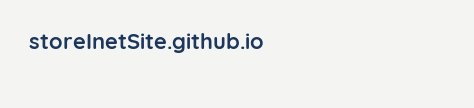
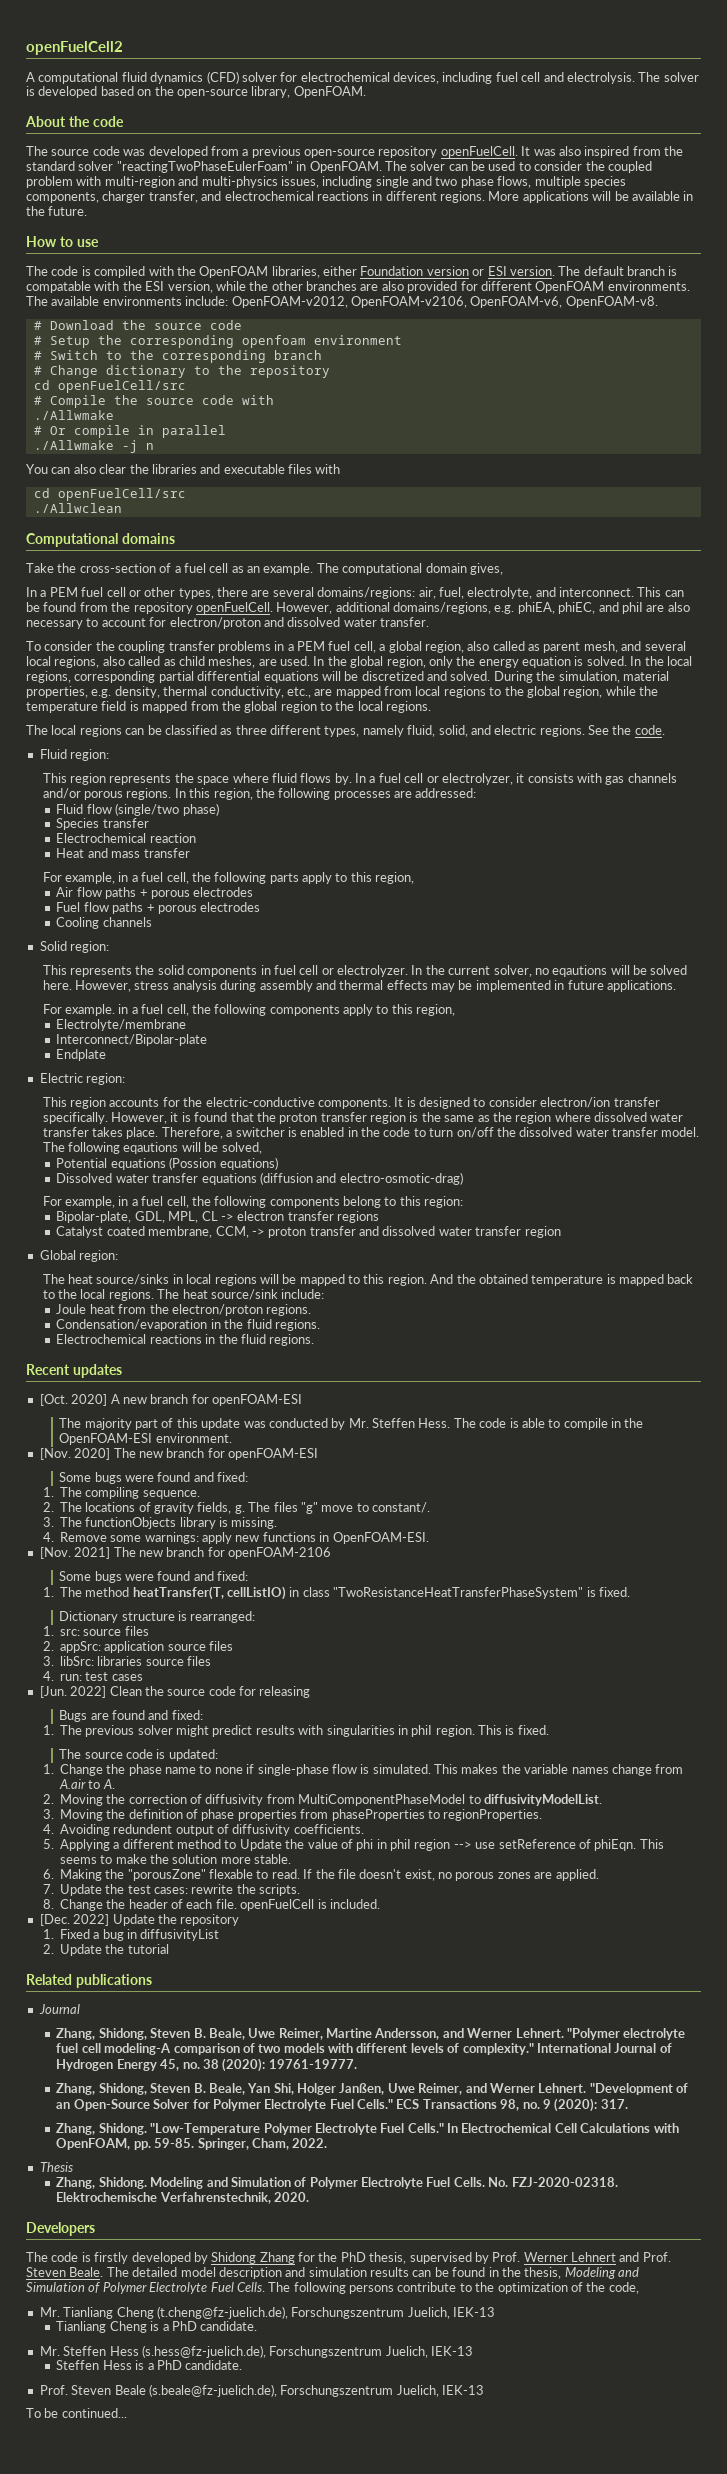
- storeInetSite.github.io
+ openFuelCell2
+ A computational fluid dynamics (CFD) solver for electrochemical devices, including fuel cell and electrolysis. The solver is developed based on the open-source library, OpenFOAM.
+ About the code
+ The source code was developed from a previous open-source repository openFuelCell. It was also inspired from the standard solver "reactingTwoPhaseEulerFoam" in OpenFOAM. The solver can be used to consider the coupled problem with multi-region and multi-physics issues, including single and two phase flows, multiple species components, charger transfer, and electrochemical reactions in different regions. More applications will be available in the future.
+ How to use
+ The code is compiled with the OpenFOAM libraries, either Foundation version or ESI version. The default branch is compatable with the ESI version, while the other branches are also provided for different OpenFOAM environments. The available environments include: OpenFOAM-v2012, OpenFOAM-v2106, OpenFOAM-v6, OpenFOAM-v8.
+ # Download the source code
+ # Setup the corresponding openfoam environment
+ # Switch to the corresponding branch
+ # Change dictionary to the repository
+ cd openFuelCell/src
+ # Compile the source code with
+ ./Allwmake
+ # Or compile in parallel
+ ./Allwmake -j n
+ You can also clear the libraries and executable files with
+ cd openFuelCell/src
+ ./Allwclean
+ Computational domains
+ Take the cross-section of a fuel cell as an example. The computational domain gives,
+ In a PEM fuel cell or other types, there are several domains/regions: air, fuel, electrolyte, and interconnect. This can be found from the repository openFuelCell. However, additional domains/regions, e.g. phiEA, phiEC, and phiI are also necessary to account for electron/proton and dissolved water transfer.
+ To consider the coupling transfer problems in a PEM fuel cell, a global region, also called as parent mesh, and several local regions, also called as child meshes, are used. In the global region, only the energy equation is solved. In the local regions, corresponding partial differential equations will be discretized and solved. During the simulation, material properties, e.g. density, thermal conductivity, etc., are mapped from local regions to the global region, while the temperature field is mapped from the global region to the local regions.
+ The local regions can be classified as three different types, namely fluid, solid, and electric regions. See the code.
+ Fluid region:
+ This region represents the space where fluid flows by. In a fuel cell or electrolyzer, it consists with gas channels and/or porous regions. In this region, the following processes are addressed:
+ Fluid flow (single/two phase)
+ Species transfer
+ Electrochemical reaction
+ Heat and mass transfer
+ For example, in a fuel cell, the following parts apply to this region,
+ Air flow paths + porous electrodes
+ Fuel flow paths + porous electrodes
+ Cooling channels
+ Solid region:
+ This represents the solid components in fuel cell or electrolyzer. In the current solver, no eqautions will be solved here. However, stress analysis during assembly and thermal effects may be implemented in future applications.
+ For example. in a fuel cell, the following components apply to this region,
+ Electrolyte/membrane
+ Interconnect/Bipolar-plate
+ Endplate
+ Electric region:
+ This region accounts for the electric-conductive components. It is designed to consider electron/ion transfer specifically. However, it is found that the proton transfer region is the same as the region where dissolved water transfer takes place. Therefore, a switcher is enabled in the code to turn on/off the dissolved water transfer model. The following eqautions will be solved,
+ Potential equations (Possion equations)
+ Dissolved water transfer equations (diffusion and electro-osmotic-drag)
+ For example, in a fuel cell, the following components belong to this region:
+ Bipolar-plate, GDL, MPL, CL -> electron transfer regions
+ Catalyst coated membrane, CCM, -> proton transfer and dissolved water transfer region
+ Global region:
+ The heat source/sinks in local regions will be mapped to this region. And the obtained temperature is mapped back to the local regions. The heat source/sink include:
+ Joule heat from the electron/proton regions.
+ Condensation/evaporation in the fluid regions.
+ Electrochemical reactions in the fluid regions.
+ Recent updates
+ [Oct. 2020] A new branch for openFOAM-ESI
+ The majority part of this update was conducted by Mr. Steffen Hess. The code is able to compile in the OpenFOAM-ESI environment.
+ [Nov. 2020] The new branch for openFOAM-ESI
+ Some bugs were found and fixed:
+ 1. The compiling sequence.
+ 2. The locations of gravity fields, g. The files "g" move to constant/.
+ 3. The functionObjects library is missing.
+ 4. Remove some warnings: apply new functions in OpenFOAM-ESI.
+ [Nov. 2021] The new branch for openFOAM-2106
+ Some bugs were found and fixed:
+ 1. The method heatTransfer(T, cellListIO) in class "TwoResistanceHeatTransferPhaseSystem" is fixed.
+ Dictionary structure is rearranged:
+ 1. src: source files
+ 2. appSrc: application source files
+ 3. libSrc: libraries source files
+ 4. run: test cases
+ [Jun. 2022] Clean the source code for releasing
+ Bugs are found and fixed:
+ 1. The previous solver might predict results with singularities in phiI region. This is fixed.
+ The source code is updated:
+ 1. Change the phase name to none if single-phase flow is simulated. This makes the variable names change from A.air to A.
+ 2. Moving the correction of diffusivity from MultiComponentPhaseModel to diffusivityModelList.
+ 3. Moving the definition of phase properties from phaseProperties to regionProperties.
+ 4. Avoiding redundent output of diffusivity coefficients.
+ 5. Applying a different method to Update the value of phi in phiI region --> use setReference of phiEqn. This seems to make the solution more stable.
+ 6. Making the "porousZone" flexable to read. If the file doesn't exist, no porous zones are applied.
+ 7. Update the test cases: rewrite the scripts.
+ 8. Change the header of each file. openFuelCell is included.
+ [Dec. 2022] Update the repository
+ 1. Fixed a bug in diffusivityList
+ 2. Update the tutorial
+ Related publications
+ Journal
+ Zhang, Shidong, Steven B. Beale, Uwe Reimer, Martine Andersson, and Werner Lehnert. "Polymer electrolyte fuel cell modeling-A comparison of two models with different levels of complexity." International Journal of Hydrogen Energy 45, no. 38 (2020): 19761-19777.
+ Zhang, Shidong, Steven B. Beale, Yan Shi, Holger Janßen, Uwe Reimer, and Werner Lehnert. "Development of an Open-Source Solver for Polymer Electrolyte Fuel Cells." ECS Transactions 98, no. 9 (2020): 317.
+ Zhang, Shidong. "Low-Temperature Polymer Electrolyte Fuel Cells." In Electrochemical Cell Calculations with OpenFOAM, pp. 59-85. Springer, Cham, 2022.
+ Thesis
+ Zhang, Shidong. Modeling and Simulation of Polymer Electrolyte Fuel Cells. No. FZJ-2020-02318. Elektrochemische Verfahrenstechnik, 2020.
+ Developers
+ The code is firstly developed by Shidong Zhang for the PhD thesis, supervised by Prof. Werner Lehnert and Prof. Steven Beale. The detailed model description and simulation results can be found in the thesis, Modeling and Simulation of Polymer Electrolyte Fuel Cells. The following persons contribute to the optimization of the code,
+ Mr. Tianliang Cheng (t.cheng@fz-juelich.de), Forschungszentrum Juelich, IEK-13
+ Tianliang Cheng is a PhD candidate.
+ Mr. Steffen Hess (s.hess@fz-juelich.de), Forschungszentrum Juelich, IEK-13
+ Steffen Hess is a PhD candidate.
+ Prof. Steven Beale (s.beale@fz-juelich.de), Forschungszentrum Juelich, IEK-13
+ To be continued...

